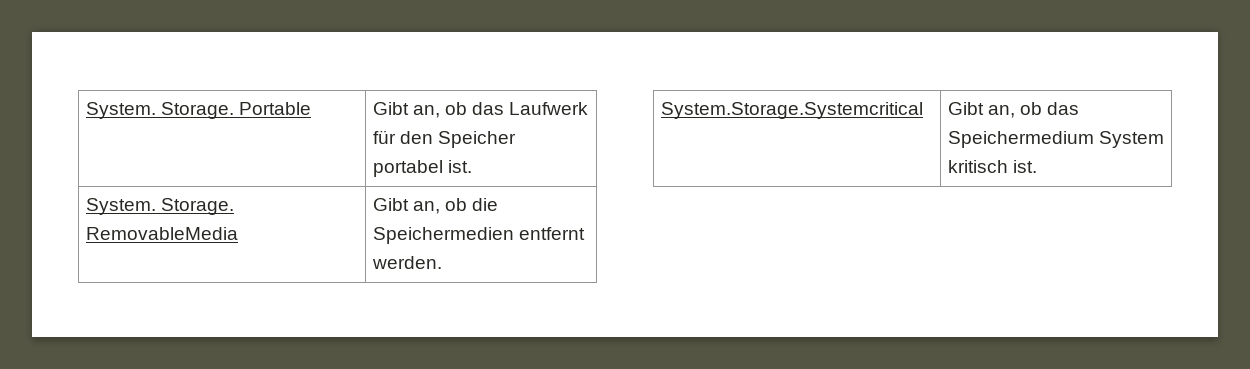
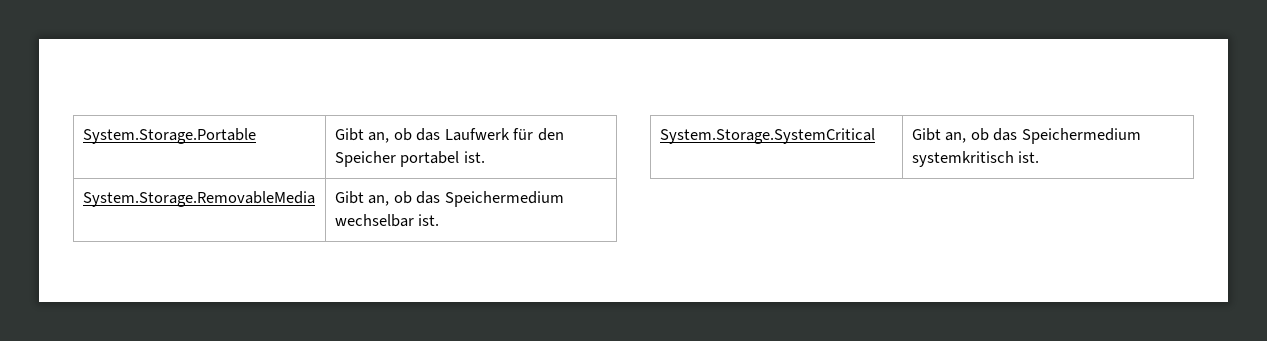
- System. Storage. Portable | Gibt an, ob das Laufwerk für den Speicher portabel ist.
+ System.Storage.Portable | Gibt an, ob das Laufwerk für den Speicher portabel ist.
- System. Storage. RemovableMedia | Gibt an, ob die Speichermedien entfernt werden.
- System.Storage.Systemcritical | Gibt an, ob das Speichermedium System kritisch ist.
+ System.Storage.RemovableMedia | Gibt an, ob das Speichermedium wechselbar ist.
+ System.Storage.SystemCritical | Gibt an, ob das Speichermedium systemkritisch ist.

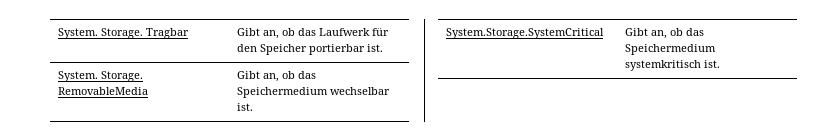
- System.Storage.Portable | Gibt an, ob das Laufwerk für den Speicher portabel ist.
- System.Storage.RemovableMedia | Gibt an, ob das Speichermedium wechselbar ist.
+ System. Storage. Tragbar | Gibt an, ob das Laufwerk für den Speicher portierbar ist.
+ System. Storage. RemovableMedia | Gibt an, ob das Speichermedium wechselbar ist.

